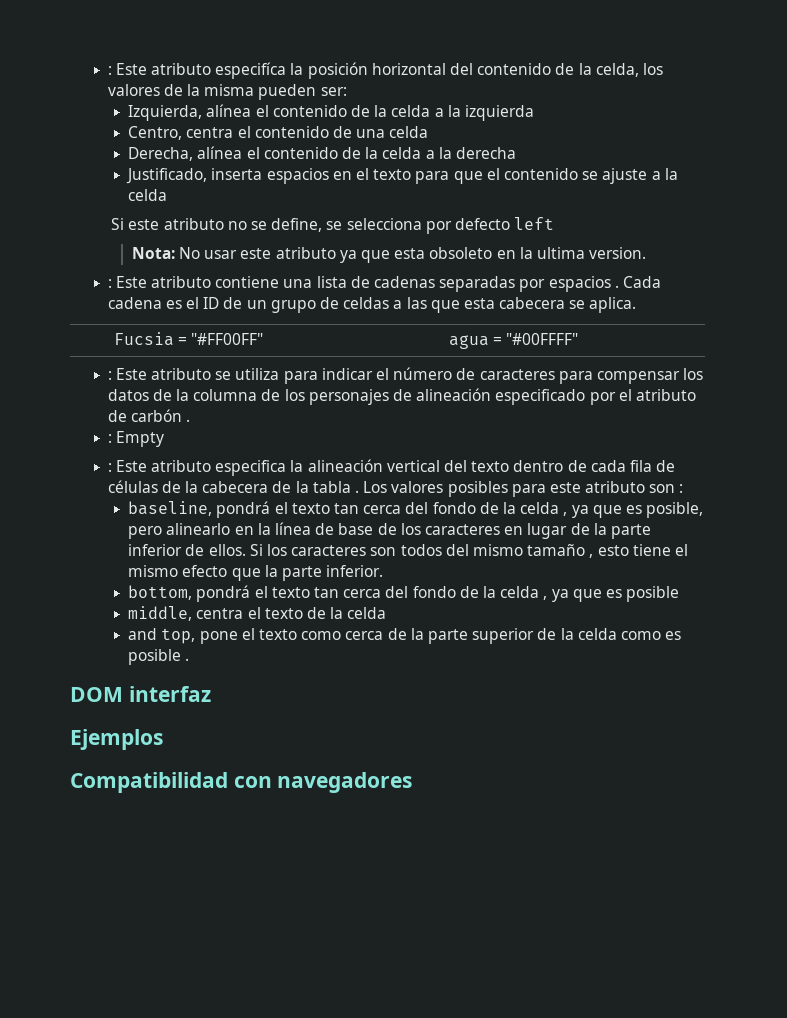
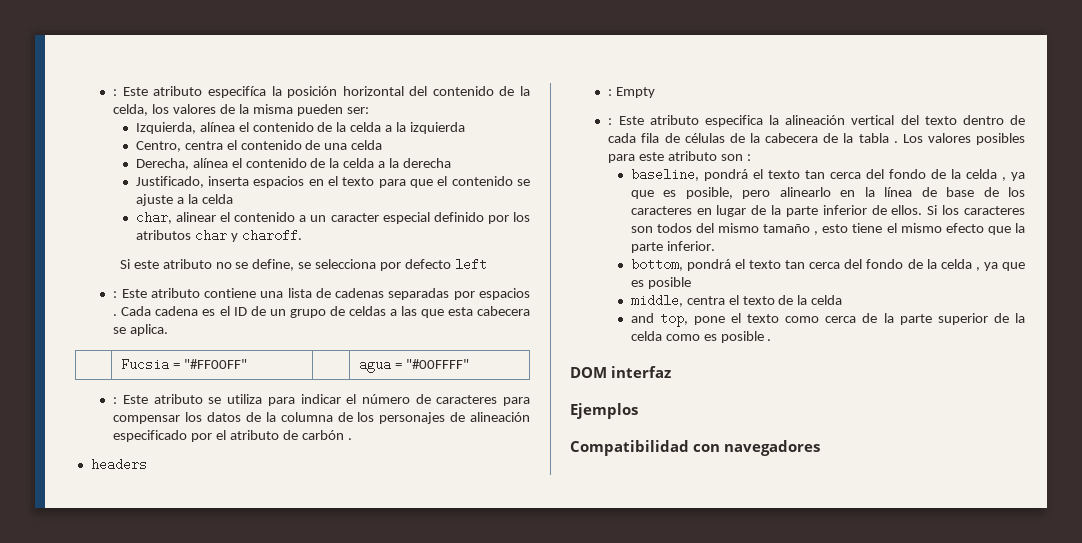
+ char, alinear el contenido a un caracter especial definido por los atributos char y charoff.
- Nota: No usar este atributo ya que esta obsoleto en la ultima version.
+ headers

